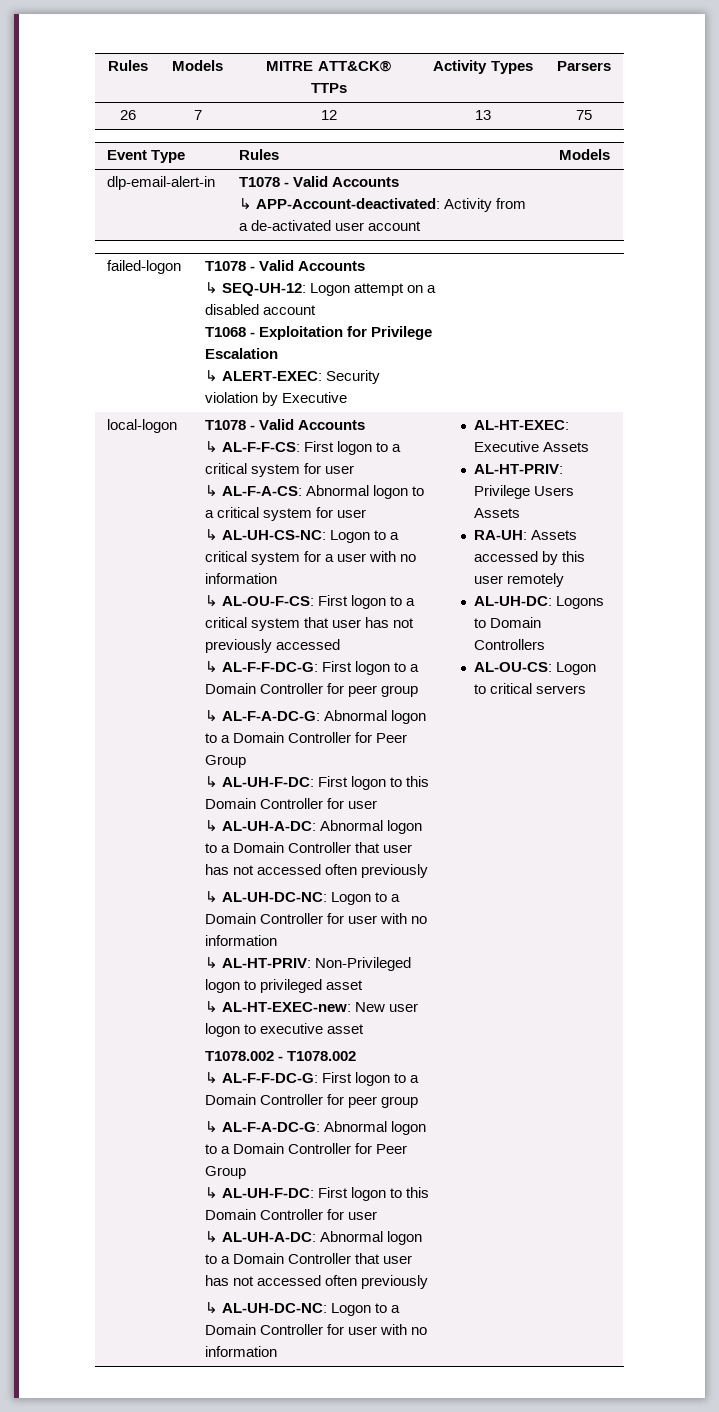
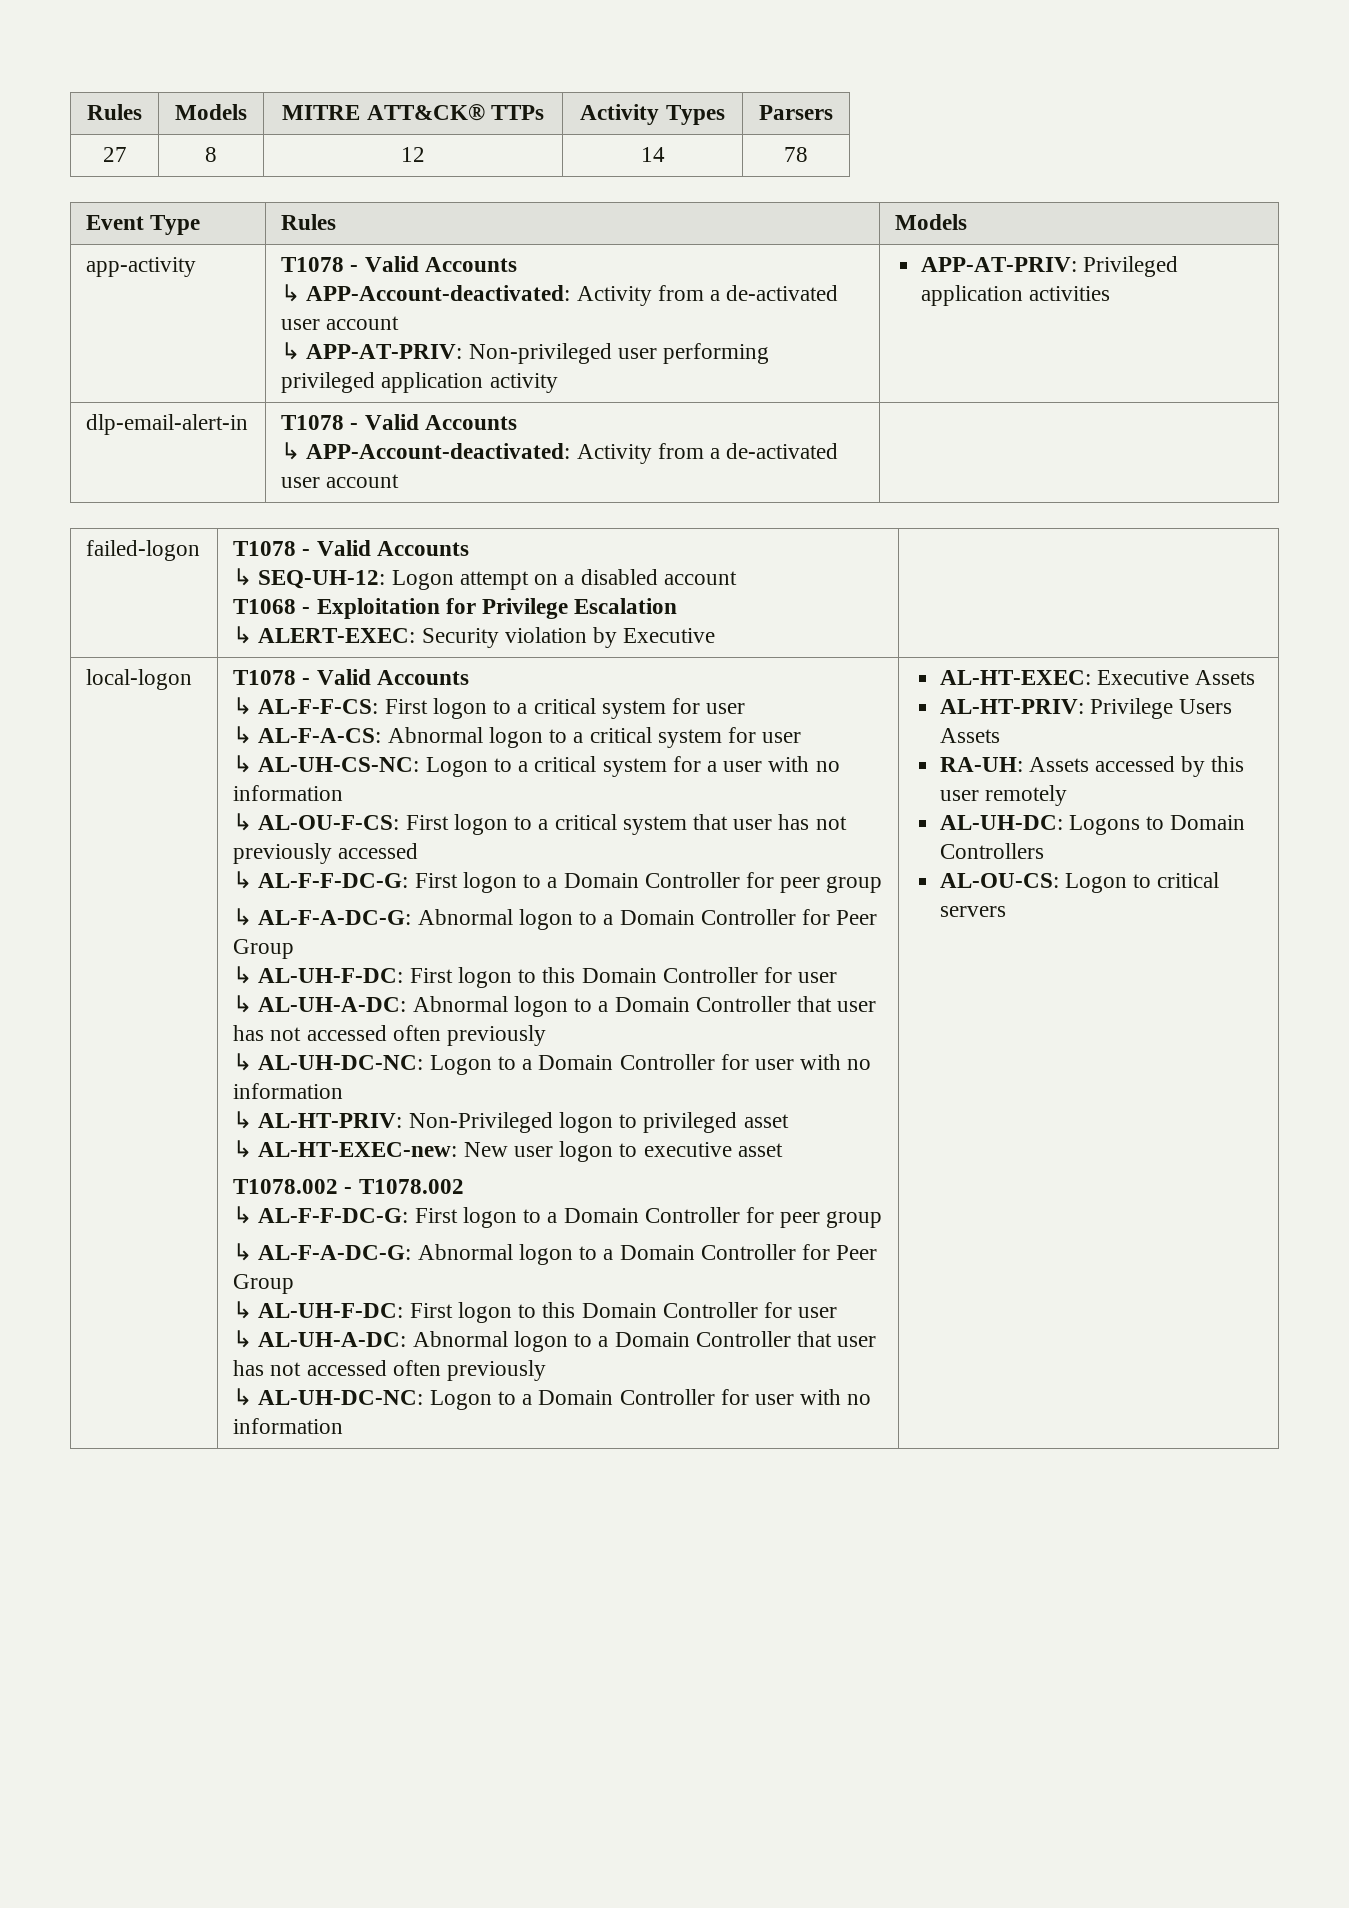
- 26 | 7 | 12 | 13 | 75
+ 27 | 8 | 12 | 14 | 78
+ app-activity | T1078 - Valid Accounts
+ ↳ APP-Account-deactivated: Activity from a de-activated user account
+ ↳ APP-AT-PRIV: Non-privileged user performing privileged application activity | APP-AT-PRIV: Privileged application activities

